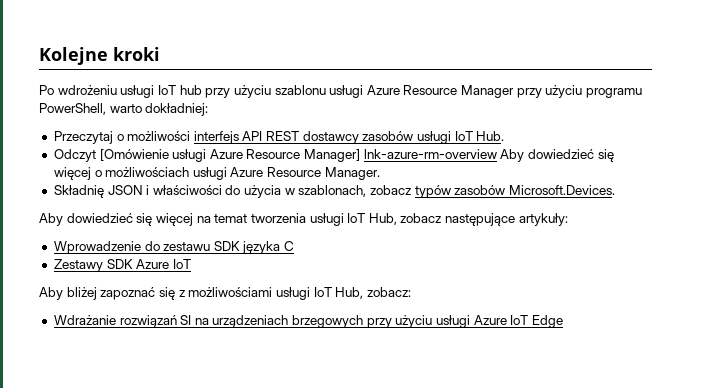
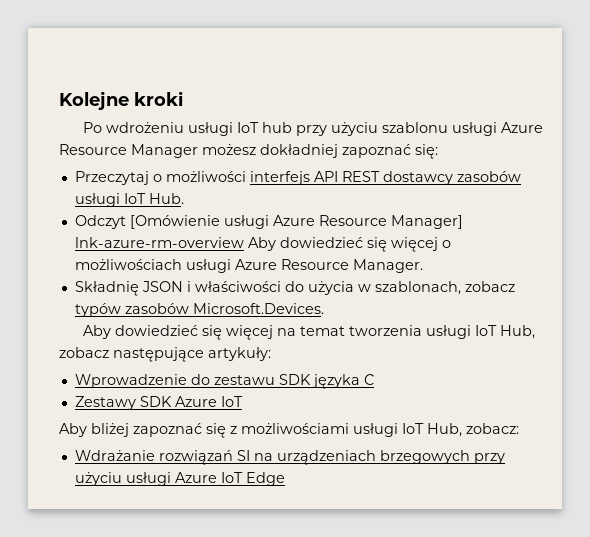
- Po wdrożeniu usługi IoT hub przy użyciu szablonu usługi Azure Resource Manager przy użyciu programu PowerShell, warto dokładniej:
+ Po wdrożeniu usługi IoT hub przy użyciu szablonu usługi Azure Resource Manager możesz dokładniej zapoznać się:

